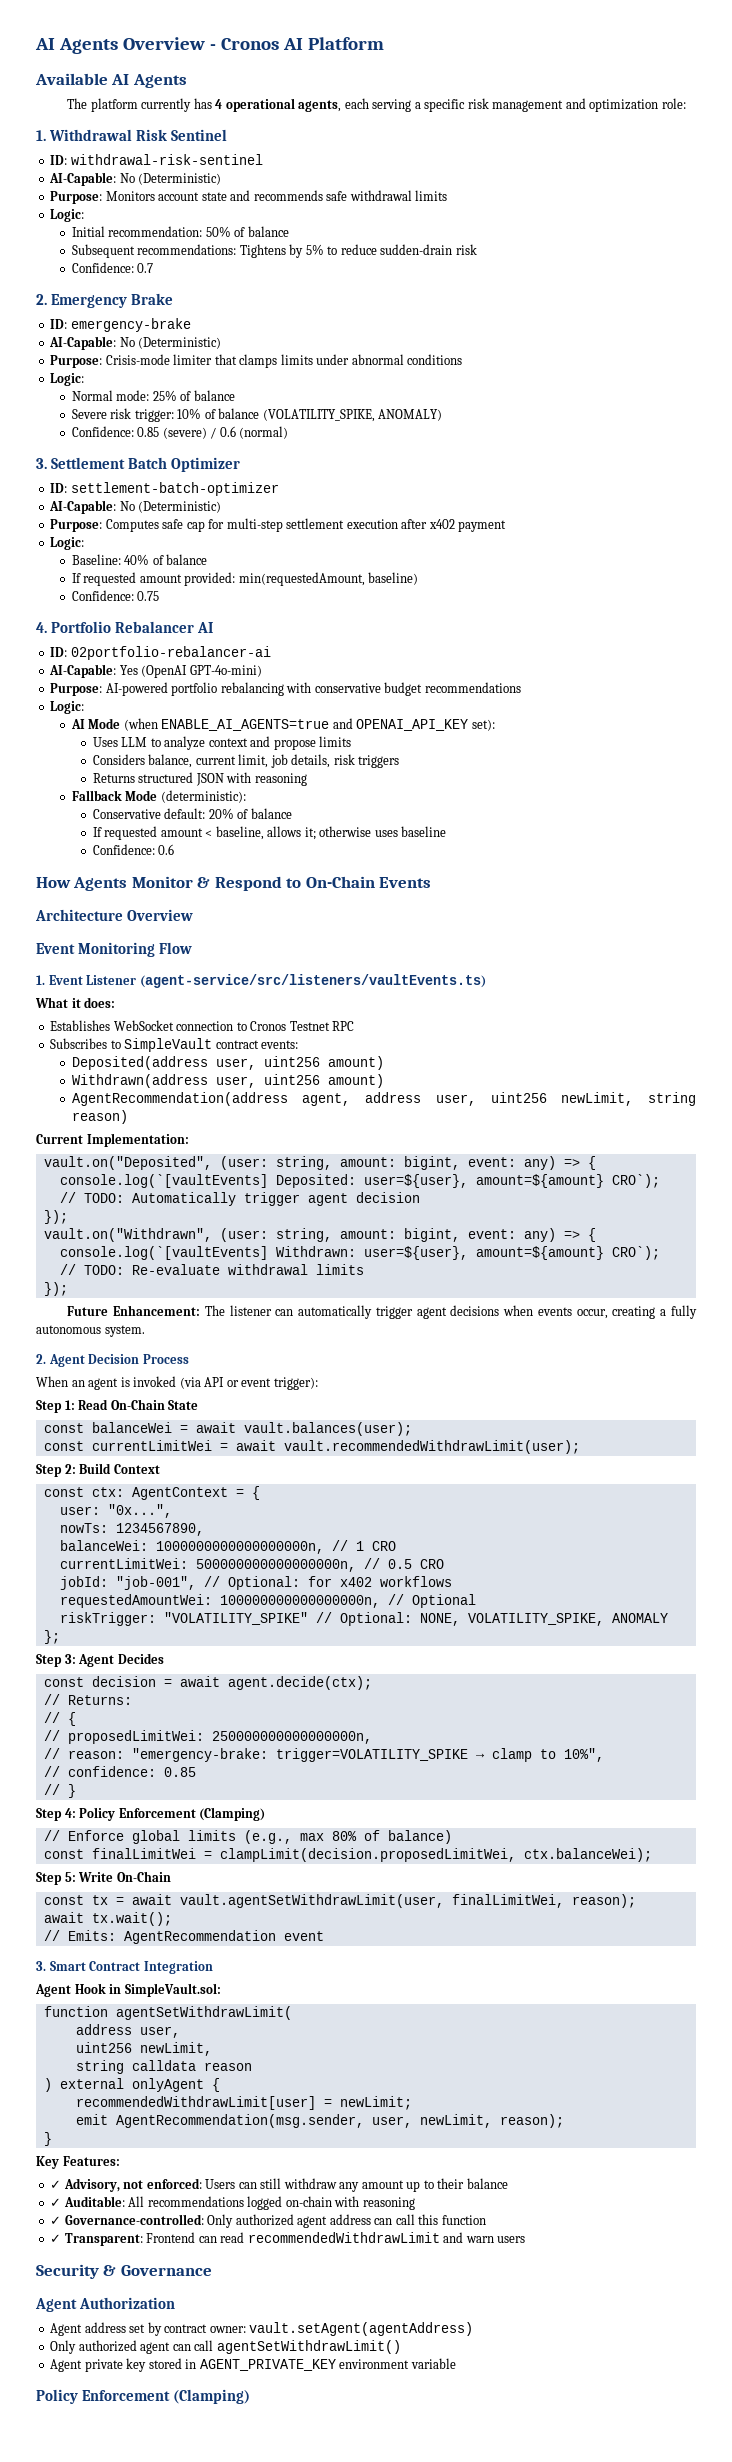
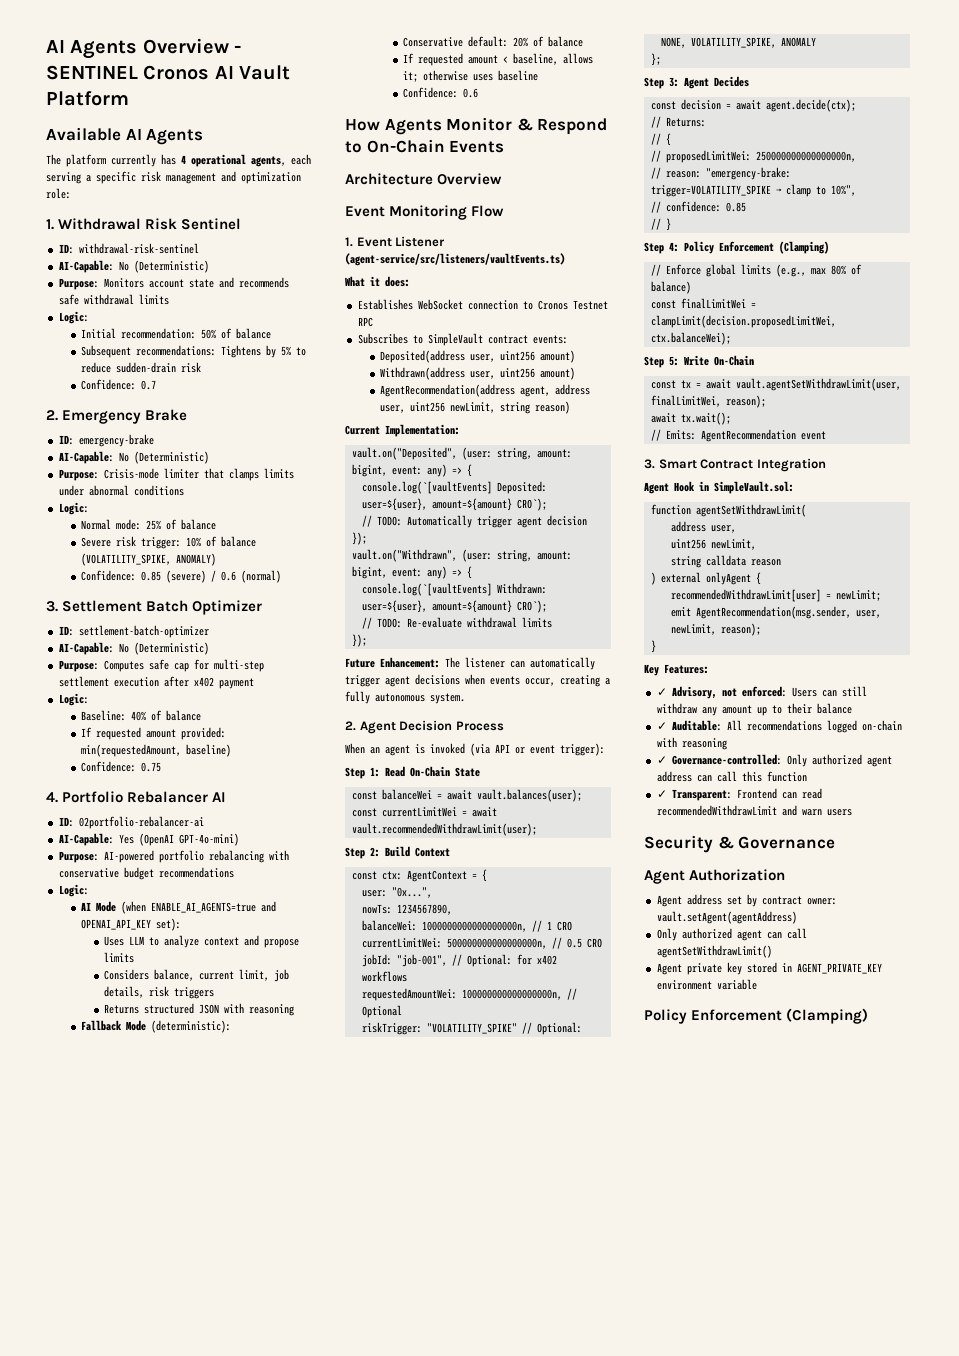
- AI Agents Overview - Cronos AI Platform
+ AI Agents Overview - SENTINEL Cronos AI Vault Platform

